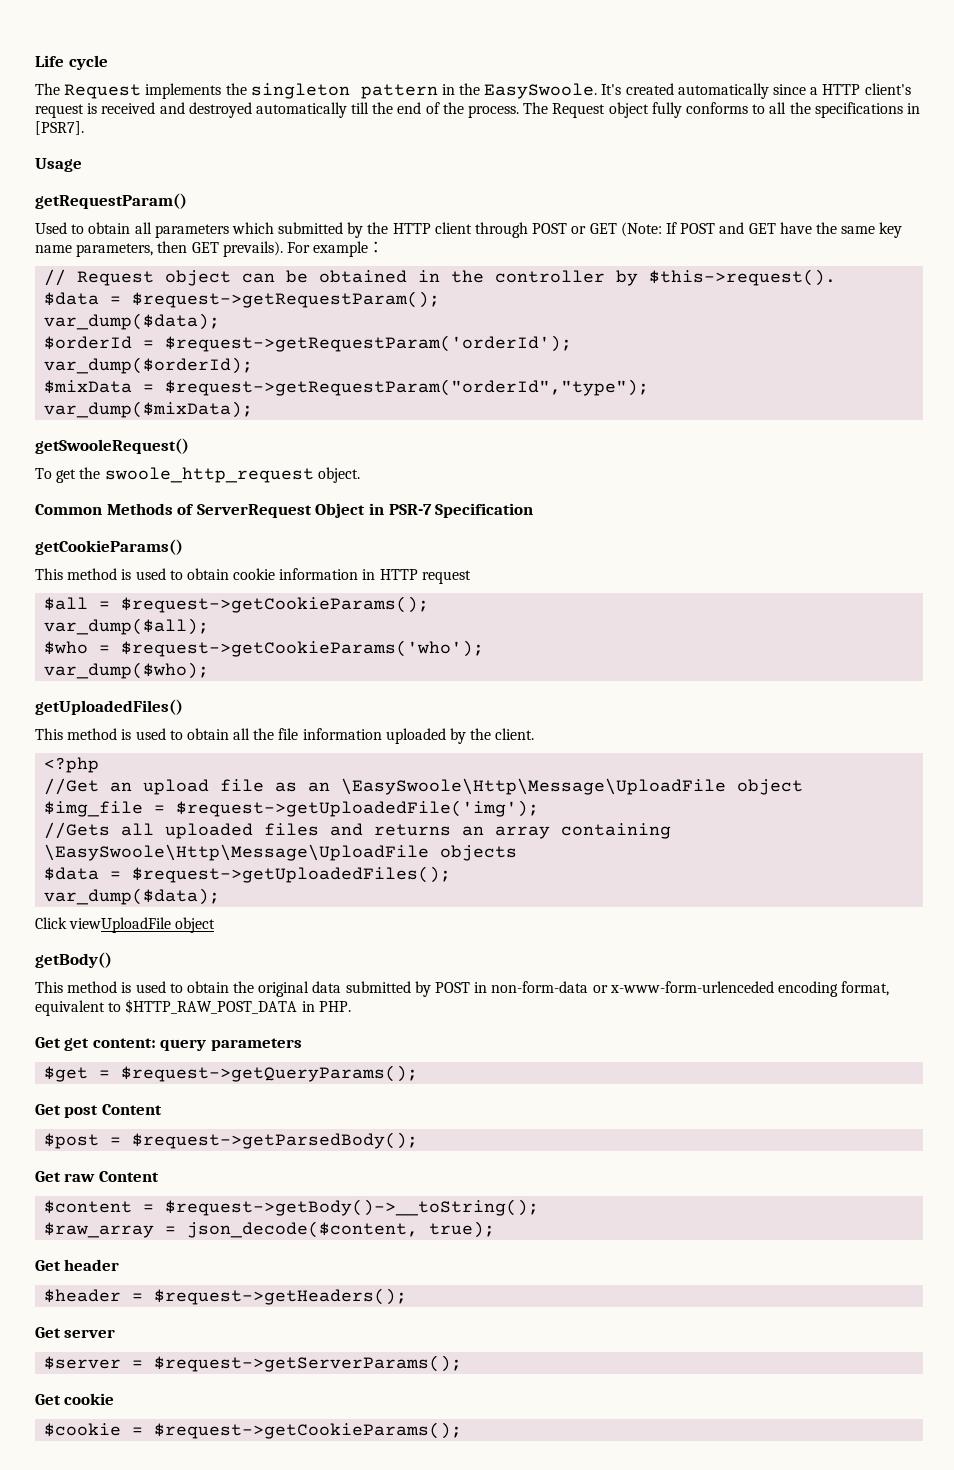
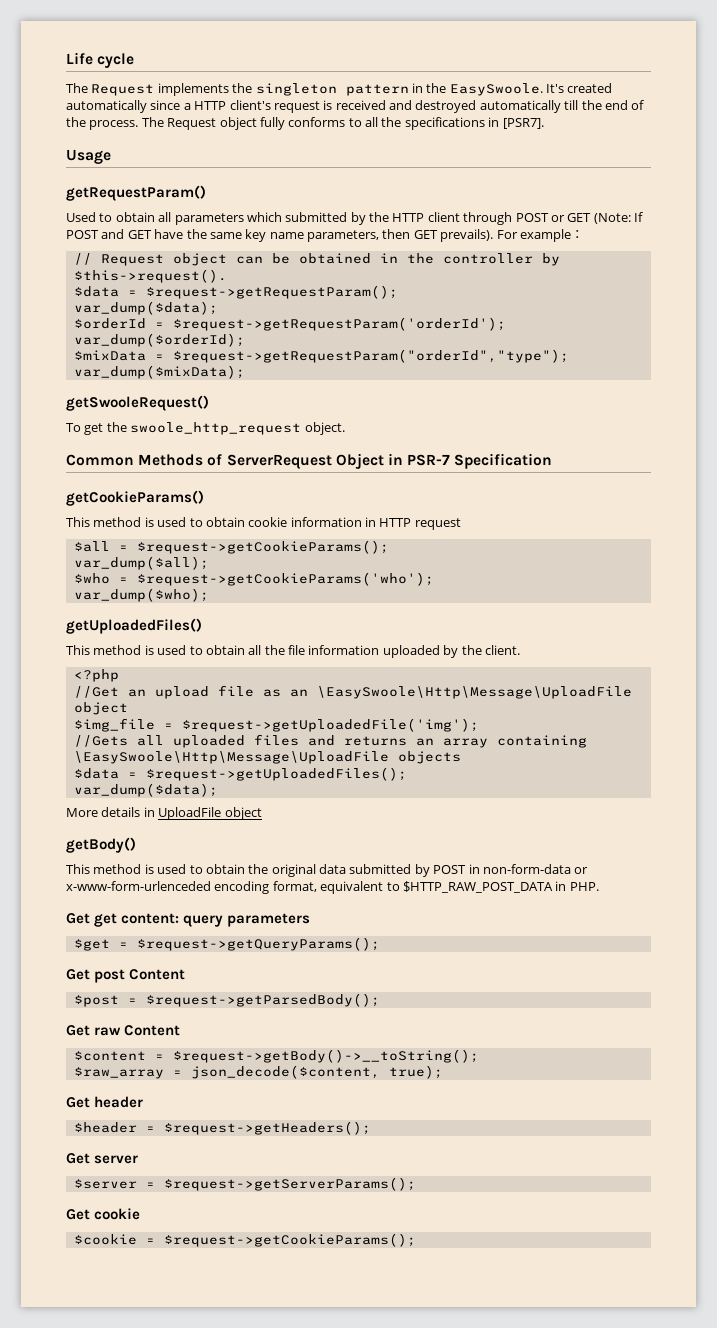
- Click viewUploadFile object
+ More details in UploadFile object

